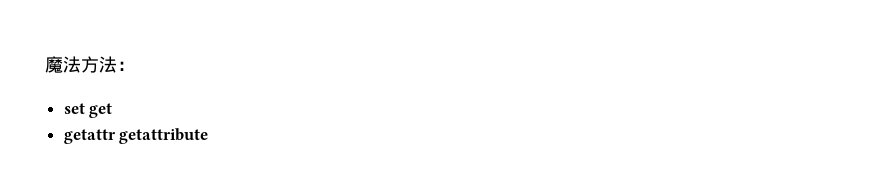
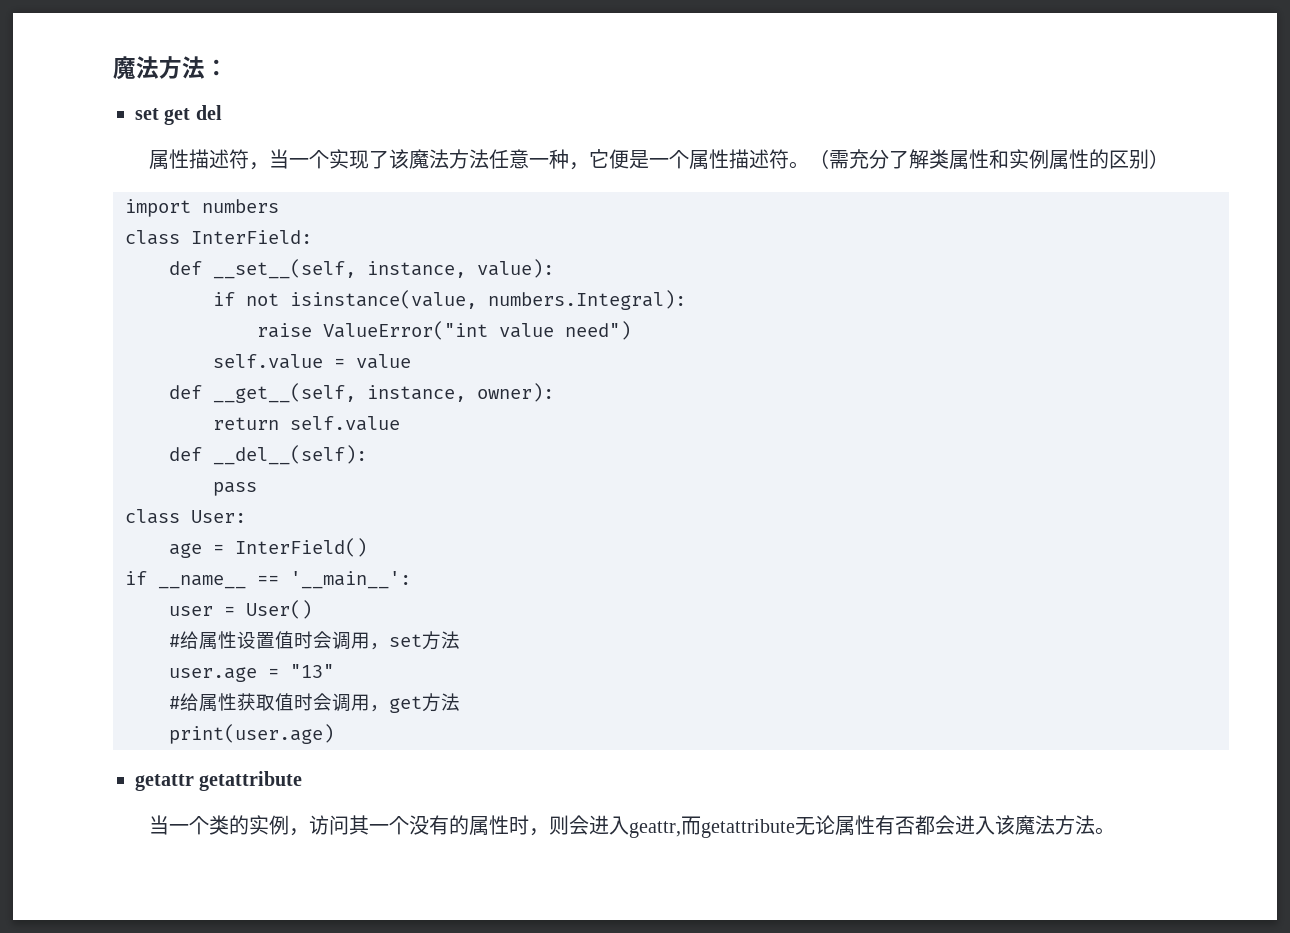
- set get
+ set get del
+ 属性描述符，当一个实现了该魔法方法任意一种，它便是一个属性描述符。（需充分了解类属性和实例属性的区别）
+ import numbers
+ class InterField:
+ def __set__(self, instance, value):
+ if not isinstance(value, numbers.Integral):
+ raise ValueError("int value need")
+ self.value = value
+ def __get__(self, instance, owner):
+ return self.value
+ def __del__(self):
+ pass
+ class User:
+ age = InterField()
+ if __name__ == '__main__':
+ user = User()
+ #给属性设置值时会调用，set方法
+ user.age = "13"
+ #给属性获取值时会调用，get方法
+ print(user.age)
  getattr getattribute
+ 当一个类的实例，访问其一个没有的属性时，则会进入geattr,而getattribute无论属性有否都会进入该魔法方法。

